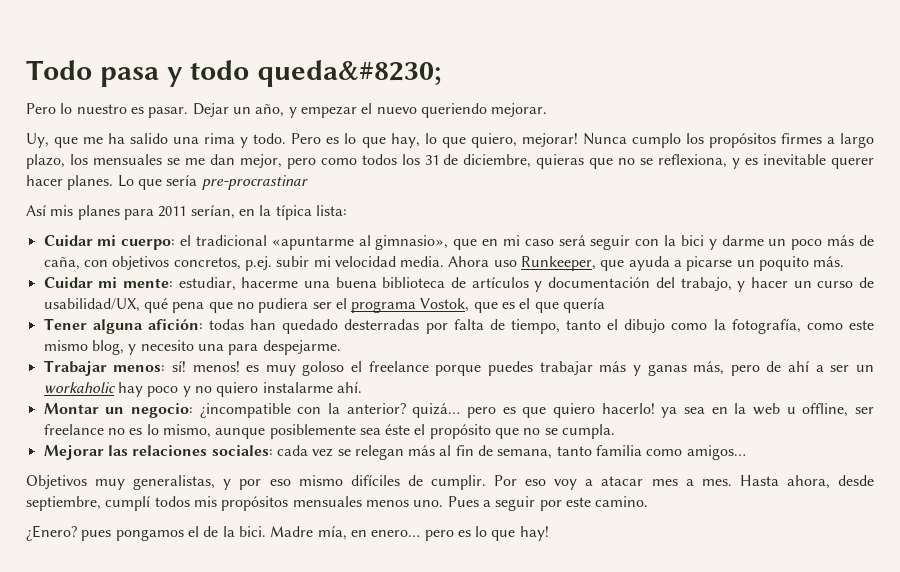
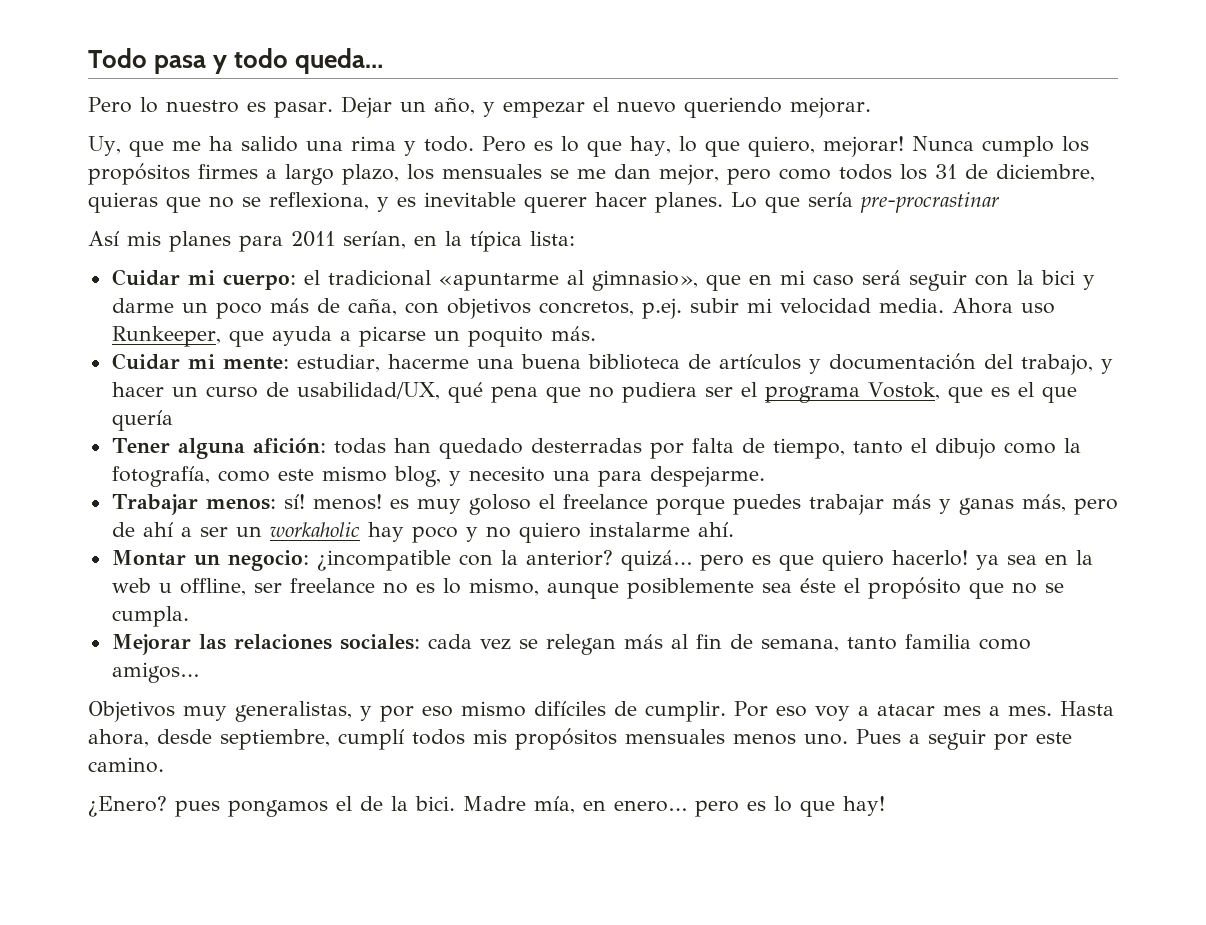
- Todo pasa y todo queda&#8230;
+ Todo pasa y todo queda…

